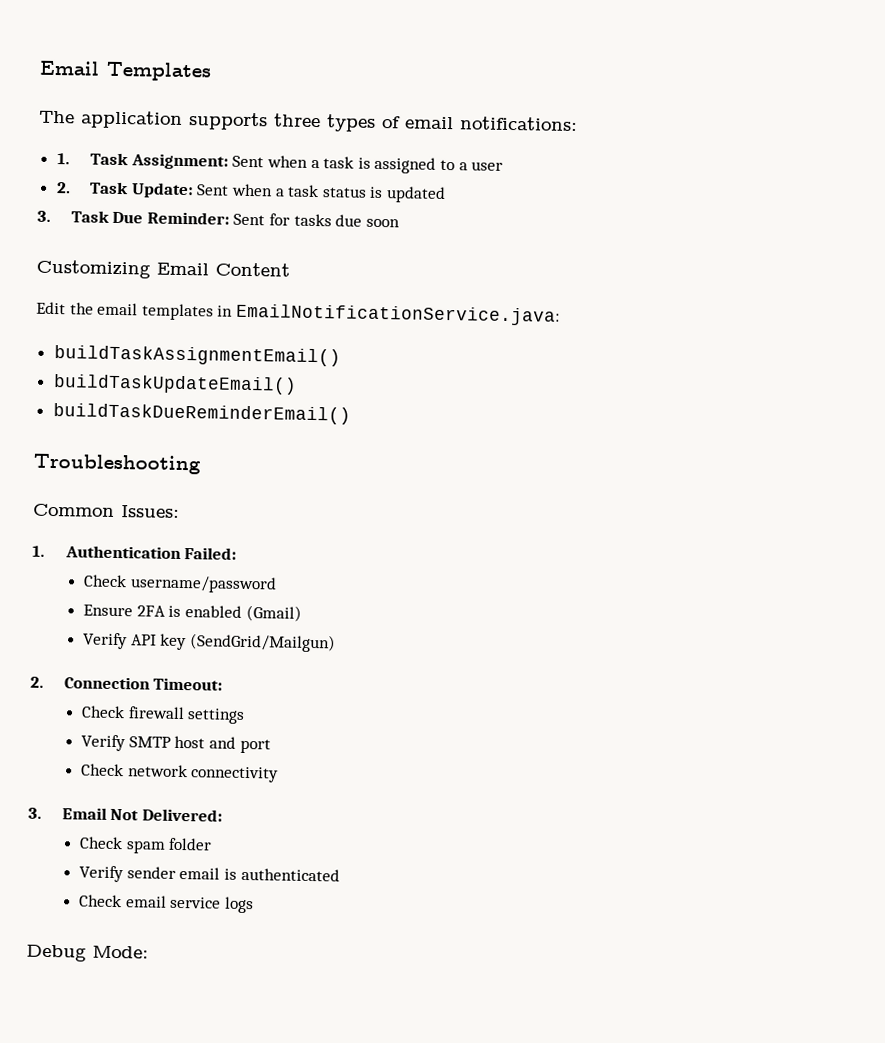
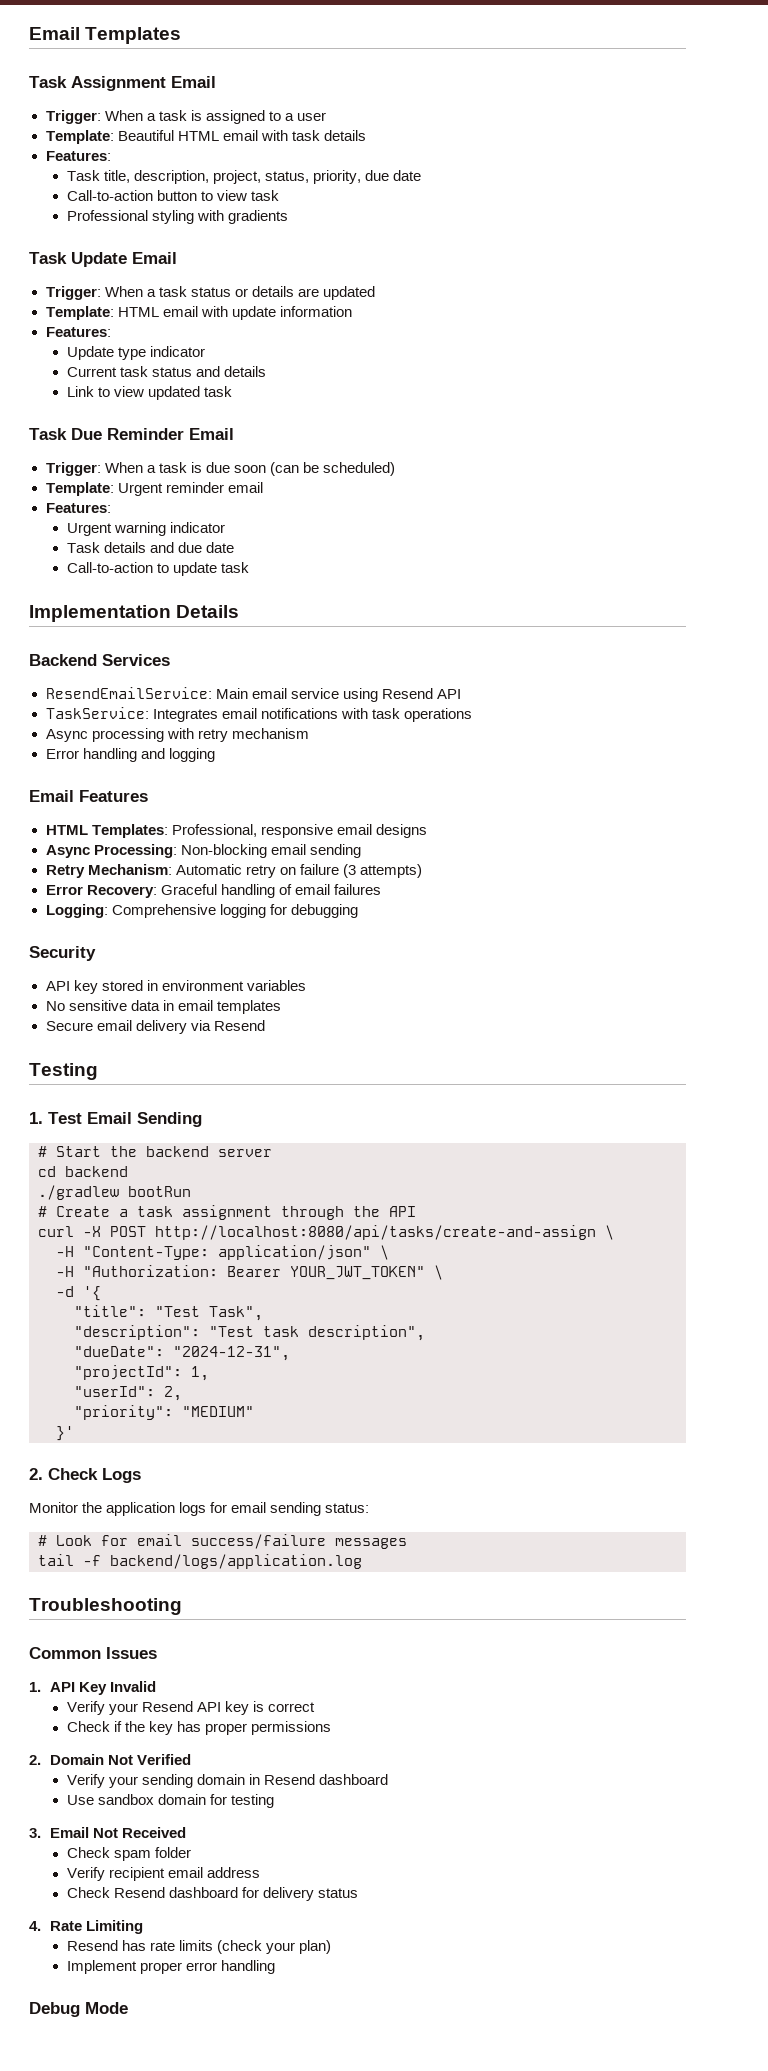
- The application supports three types of email notifications:
- 1. Task Assignment: Sent when a task is assigned to a user
+ Task Assignment Email
+ Trigger: When a task is assigned to a user
- 2. Task Update: Sent when a task status is updated
- 3. Task Due Reminder: Sent for tasks due soon
- Customizing Email Content
- Edit the email templates in EmailNotificationService.java:
- buildTaskAssignmentEmail()
- buildTaskUpdateEmail()
- buildTaskDueReminderEmail()
+ Template: Beautiful HTML email with task details
+ Features:
+ Task title, description, project, status, priority, due date
+ Call-to-action button to view task
+ Professional styling with gradients
+ Task Update Email
+ Trigger: When a task status or details are updated
+ Template: HTML email with update information
+ Features:
+ Update type indicator
+ Current task status and details
+ Link to view updated task
+ Task Due Reminder Email
+ Trigger: When a task is due soon (can be scheduled)
+ Template: Urgent reminder email
+ Features:
+ Urgent warning indicator
+ Task details and due date
+ Call-to-action to update task
+ Implementation Details
+ Backend Services
+ ResendEmailService: Main email service using Resend API
+ TaskService: Integrates email notifications with task operations
+ Async processing with retry mechanism
+ Error handling and logging
+ Email Features
+ HTML Templates: Professional, responsive email designs
+ Async Processing: Non-blocking email sending
+ Retry Mechanism: Automatic retry on failure (3 attempts)
+ Error Recovery: Graceful handling of email failures
+ Logging: Comprehensive logging for debugging
+ Security
+ API key stored in environment variables
+ No sensitive data in email templates
+ Secure email delivery via Resend
+ Testing
+ 1. Test Email Sending
+ # Start the backend server
+ cd backend
+ ./gradlew bootRun
+ # Create a task assignment through the API
+ curl -X POST http://localhost:8080/api/tasks/create-and-assign \
+ -H "Content-Type: application/json" \
+ -H "Authorization: Bearer YOUR_JWT_TOKEN" \
+ -d '{
+ "title": "Test Task",
+ "description": "Test task description",
+ "dueDate": "2024-12-31",
+ "projectId": 1,
+ "userId": 2,
+ "priority": "MEDIUM"
+ }'
+ 2. Check Logs
+ Monitor the application logs for email sending status:
+ # Look for email success/failure messages
+ tail -f backend/logs/application.log
- Common Issues:
- 1. Authentication Failed:
- Check username/password
- Ensure 2FA is enabled (Gmail)
- Verify API key (SendGrid/Mailgun)
- 2. Connection Timeout:
- Check firewall settings
- Verify SMTP host and port
- Check network connectivity
+ Common Issues
+ 1. API Key Invalid
+ Verify your Resend API key is correct
+ Check if the key has proper permissions
+ 2. Domain Not Verified
+ Verify your sending domain in Resend dashboard
+ Use sandbox domain for testing
- 3. Email Not Delivered:
+ 3. Email Not Received
- Verify sender email is authenticated
- Check email service logs
+ Verify recipient email address
+ Check Resend dashboard for delivery status
+ 4. Rate Limiting
+ Resend has rate limits (check your plan)
+ Implement proper error handling
- Debug Mode:
+ Debug Mode

